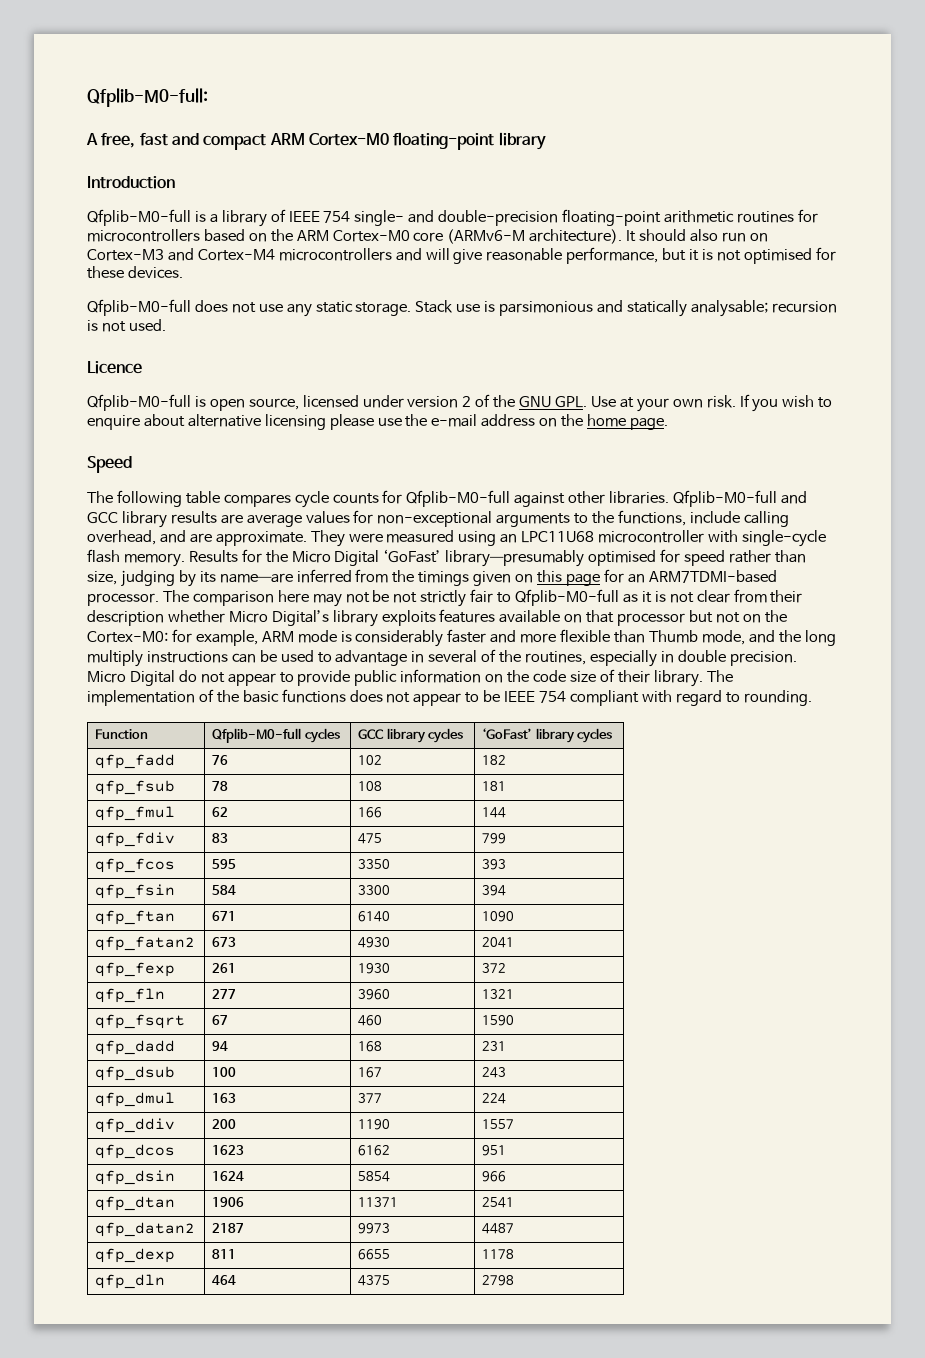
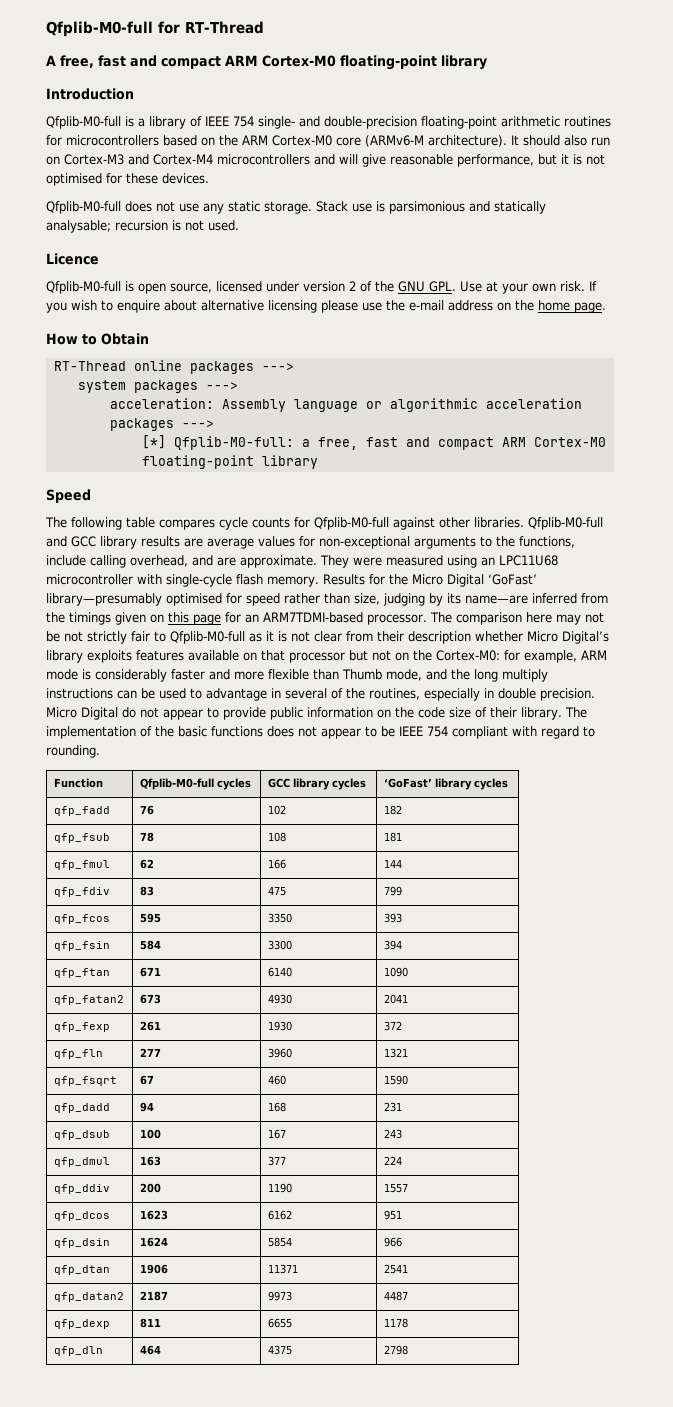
- Qfplib-M0-full:
+ Qfplib-M0-full for RT-Thread
+ How to Obtain
+ RT-Thread online packages --->
+ system packages --->
+ acceleration: Assembly language or algorithmic acceleration packages --->
+ [*] Qfplib-M0-full: a free, fast and compact ARM Cortex-M0 floating-point library

